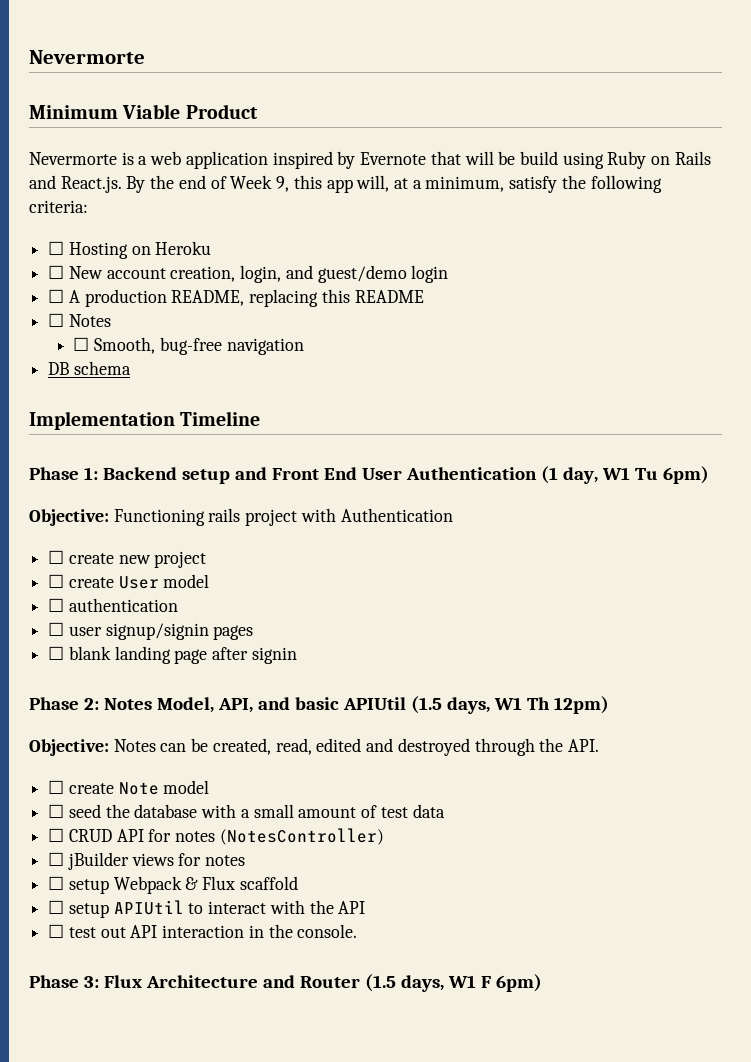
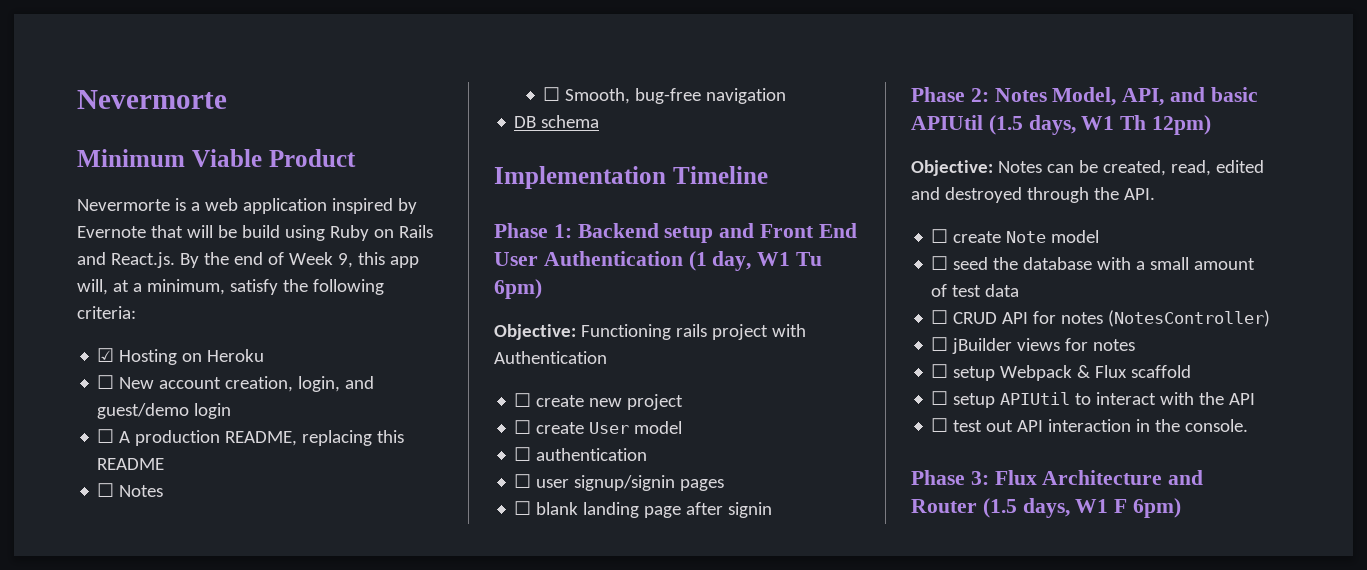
- ☐ Hosting on Heroku
+ ☑ Hosting on Heroku

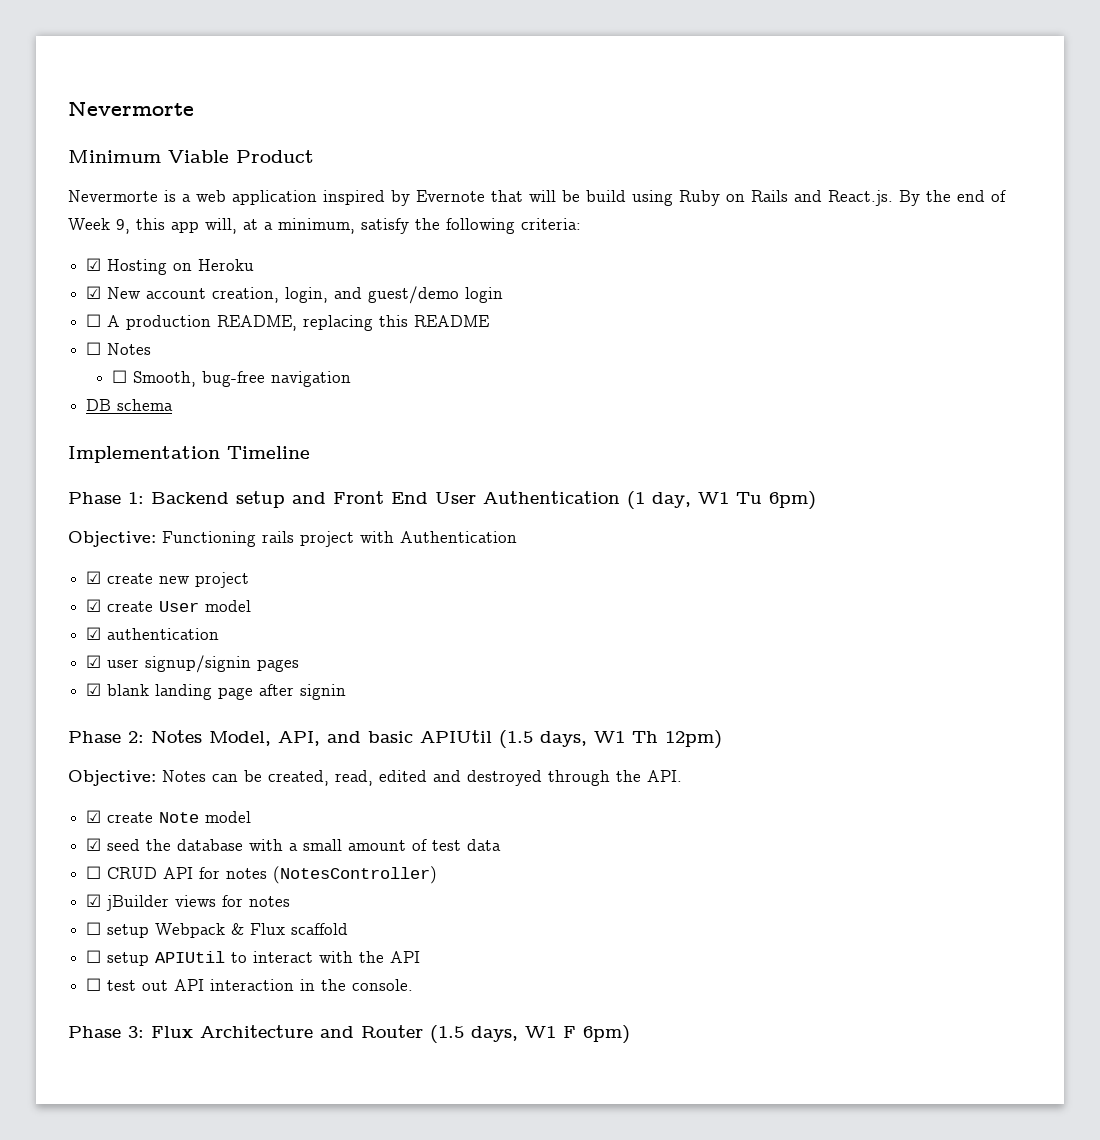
- ☐ New account creation, login, and guest/demo login
+ ☑ New account creation, login, and guest/demo login
- ☐ create new project
+ ☑ create new project
- ☐ create User model
+ ☑ create User model
- ☐ authentication
+ ☑ authentication
- ☐ user signup/signin pages
+ ☑ user signup/signin pages
- ☐ blank landing page after signin
+ ☑ blank landing page after signin
- ☐ create Note model
+ ☑ create Note model
- ☐ seed the database with a small amount of test data
+ ☑ seed the database with a small amount of test data
- ☐ jBuilder views for notes
+ ☑ jBuilder views for notes

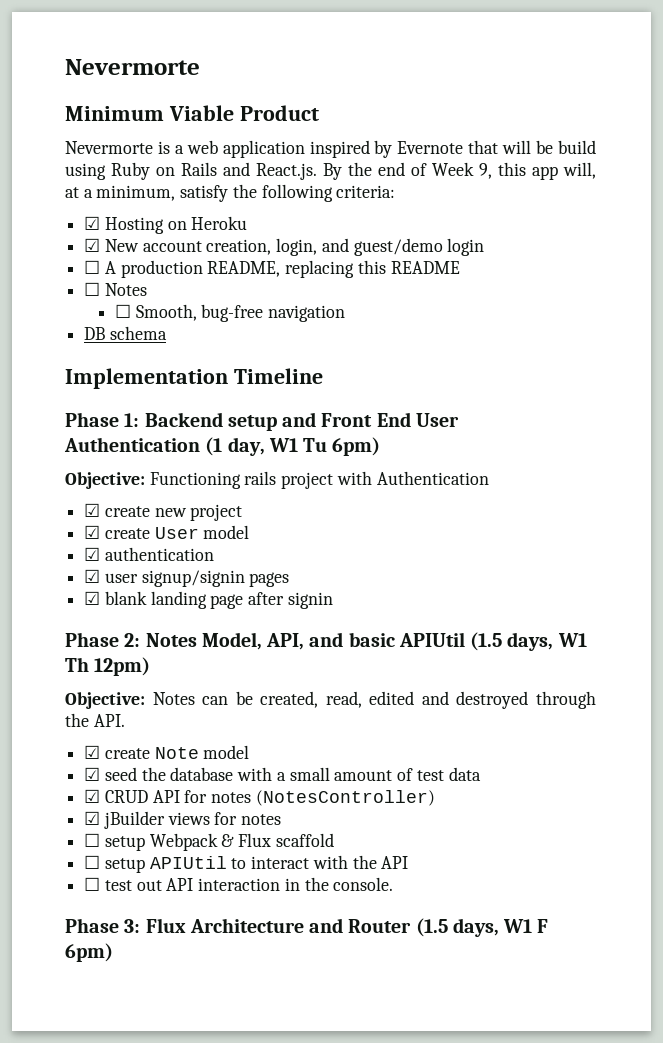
- ☐ CRUD API for notes (NotesController)
+ ☑ CRUD API for notes (NotesController)

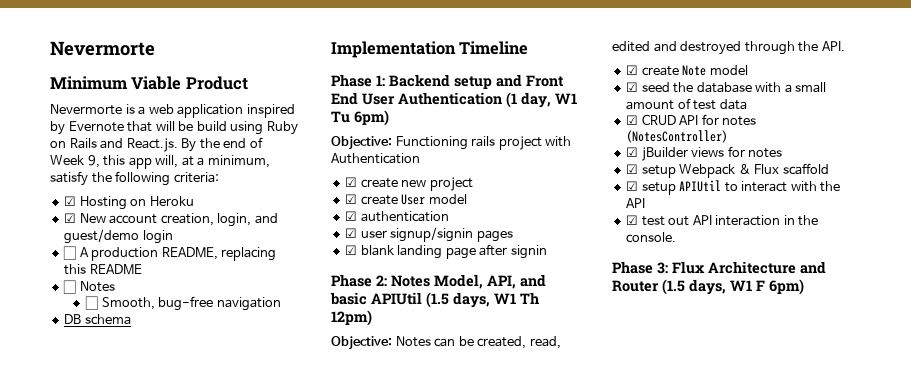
- ☐ setup Webpack & Flux scaffold
+ ☑ setup Webpack & Flux scaffold
- ☐ setup APIUtil to interact with the API
+ ☑ setup APIUtil to interact with the API
- ☐ test out API interaction in the console.
+ ☑ test out API interaction in the console.

